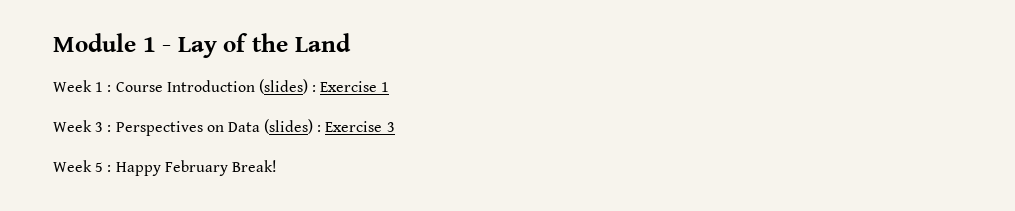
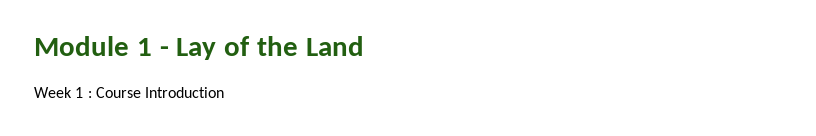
- Week 1 : Course Introduction (slides) : Exercise 1
- Week 3 : Perspectives on Data (slides) : Exercise 3
- Week 5 : Happy February Break!
+ Week 1 : Course Introduction

